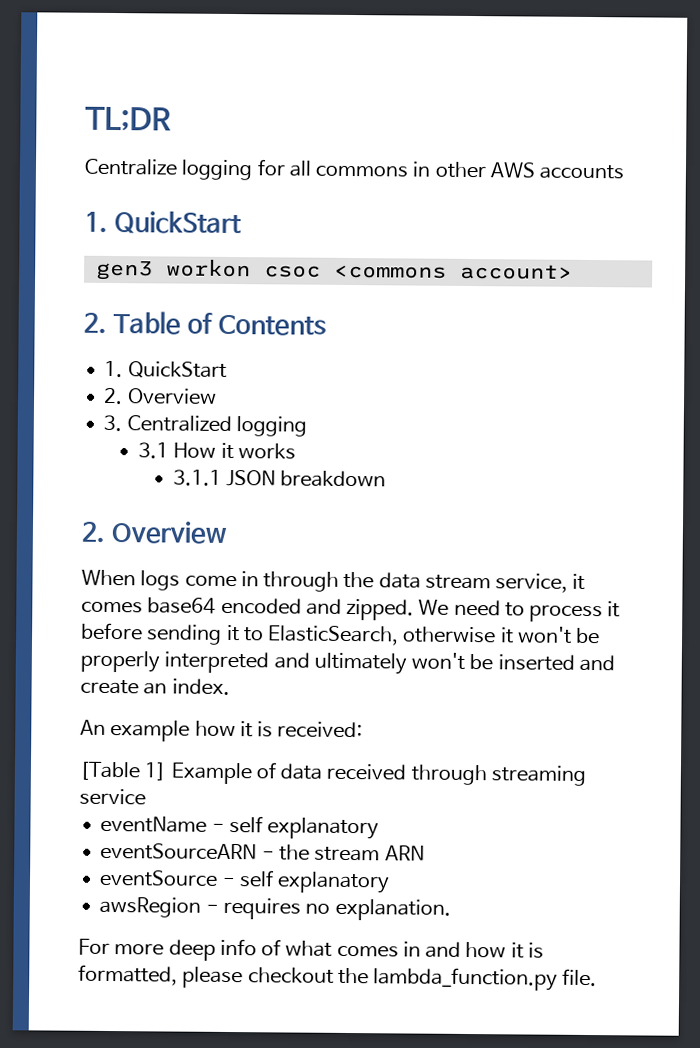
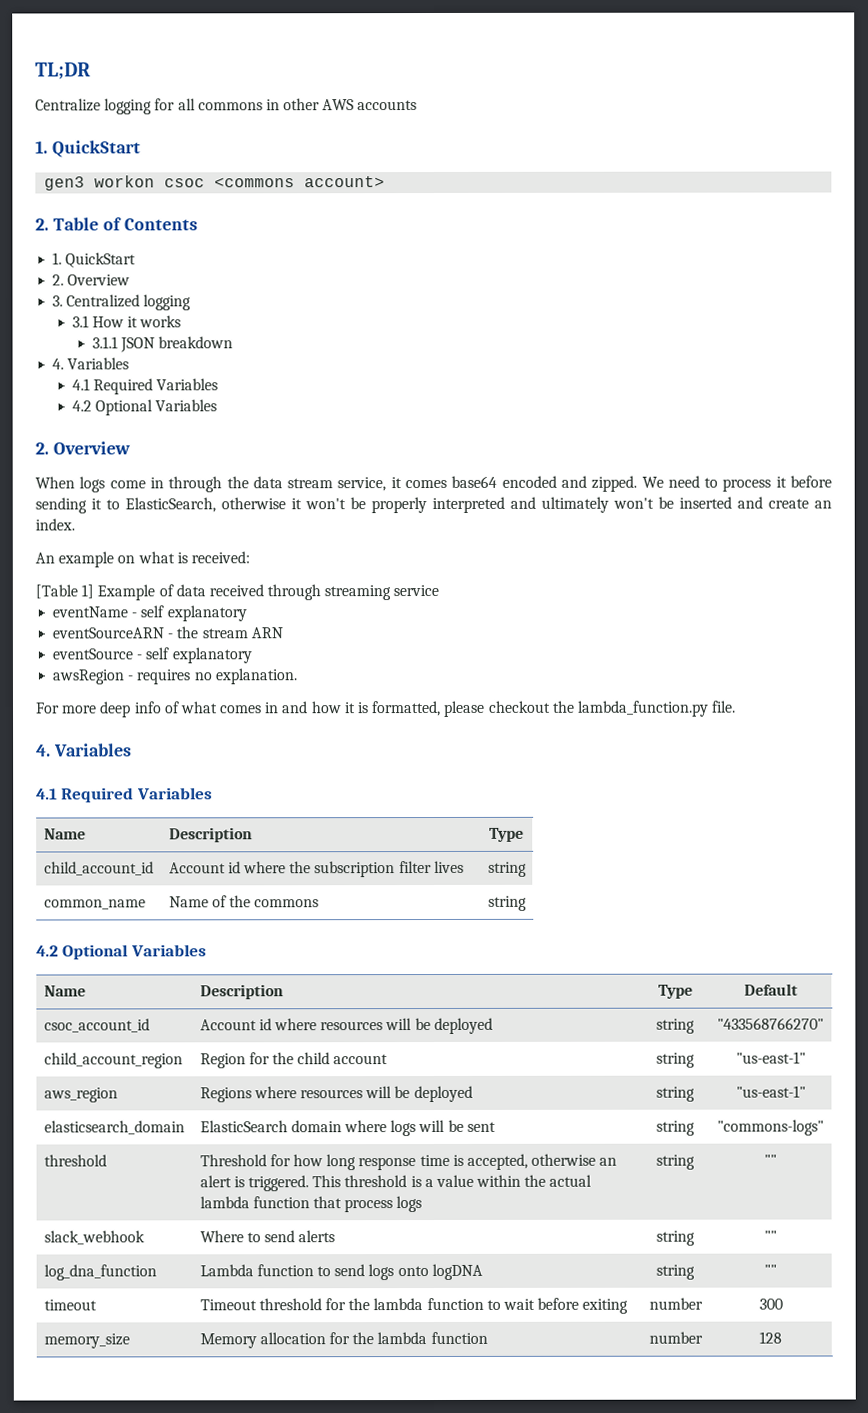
  3.1.1 JSON breakdown
+ 4. Variables
+ 4.1 Required Variables
+ 4.2 Optional Variables
- An example how it is received:
+ An example on what is received:
  For more deep info of what comes in and how it is formatted, please checkout the lambda_function.py file.
+ 4. Variables
+ 4.1 Required Variables
+ Name | Description | Type
+ child_account_id | Account id where the subscription filter lives | string
+ common_name | Name of the commons | string
+ 4.2 Optional Variables
+ Name | Description | Type | Default
+ csoc_account_id | Account id where resources will be deployed | string | "433568766270"
+ child_account_region | Region for the child account | string | "us-east-1"
+ aws_region | Regions where resources will be deployed | string | "us-east-1"
+ elasticsearch_domain | ElasticSearch domain where logs will be sent | string | "commons-logs"
+ threshold | Threshold for how long response time is accepted, otherwise an alert is triggered. This threshold is a value within the actual lambda function that process logs | string | ""
+ slack_webhook | Where to send alerts | string | ""
+ log_dna_function | Lambda function to send logs onto logDNA | string | ""
+ timeout | Timeout threshold for the lambda function to wait before exiting | number | 300
+ memory_size | Memory allocation for the lambda function | number | 128

